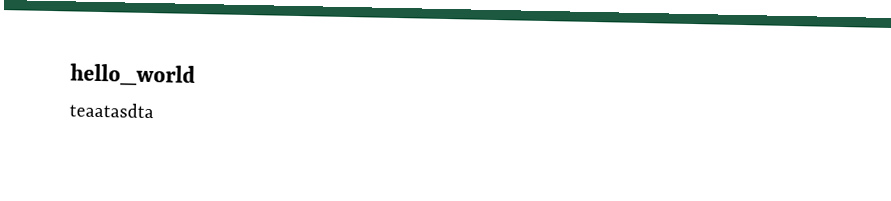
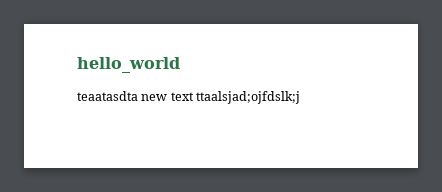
- teaatasdta
+ teaatasdta new text ttaalsjad;ojfdslk;j

